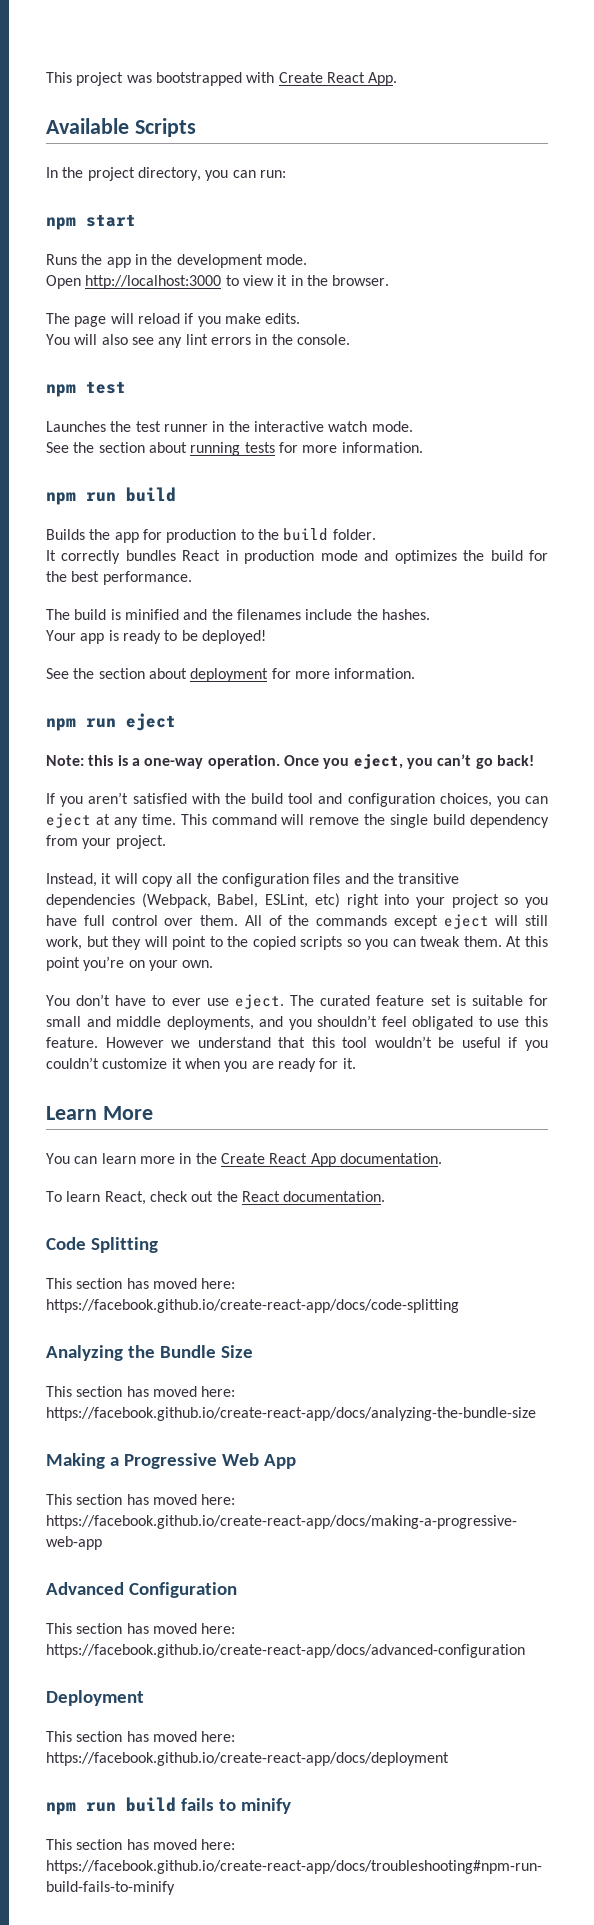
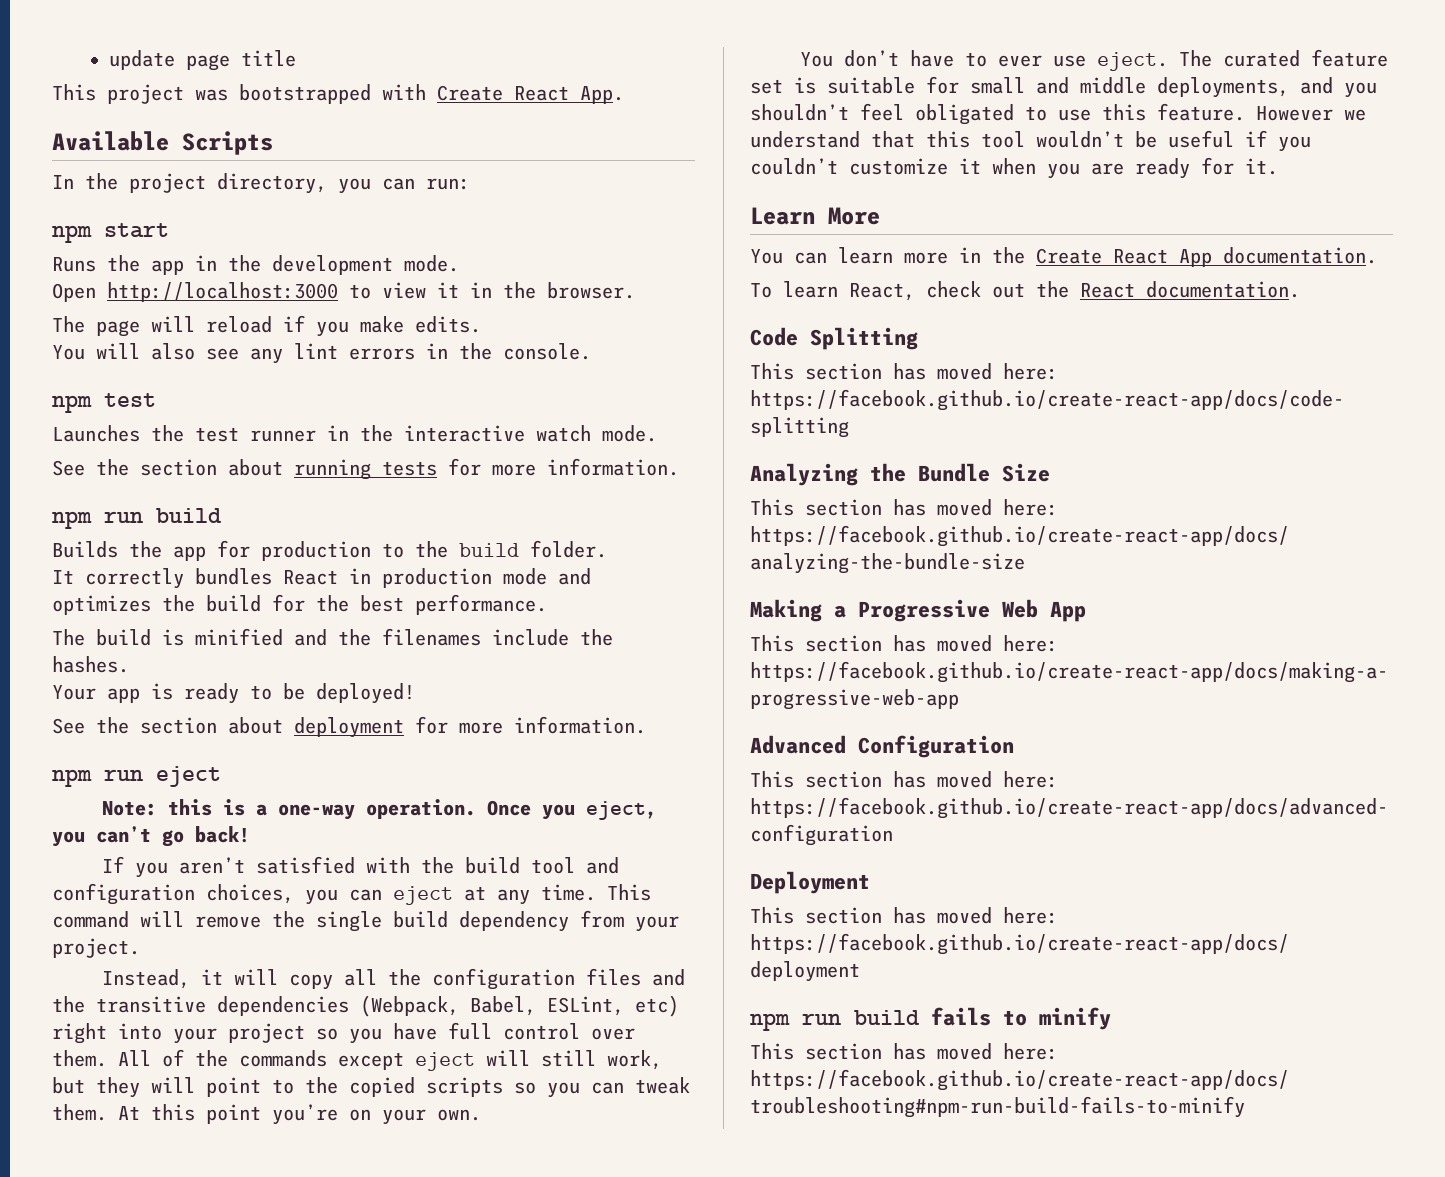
+ update page title

